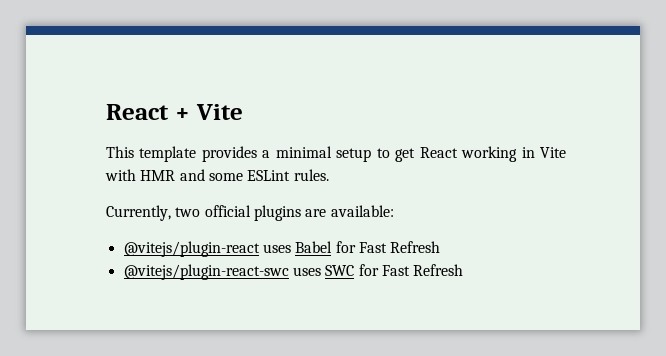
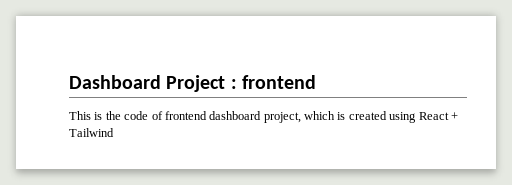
- React + Vite
- This template provides a minimal setup to get React working in Vite with HMR and some ESLint rules.
- Currently, two official plugins are available:
- @vitejs/plugin-react uses Babel for Fast Refresh
- @vitejs/plugin-react-swc uses SWC for Fast Refresh
+ Dashboard Project : frontend
+ This is the code of frontend dashboard project, which is created using React + Tailwind

